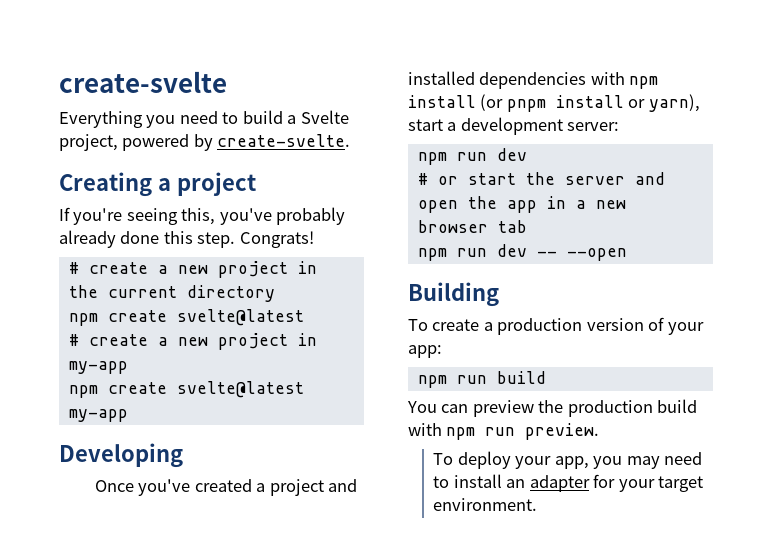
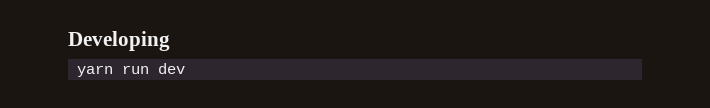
- create-svelte
- Everything you need to build a Svelte project, powered by create-svelte.
- Creating a project
- If you're seeing this, you've probably already done this step. Congrats!
- # create a new project in the current directory
- npm create svelte@latest
- # create a new project in my-app
- npm create svelte@latest my-app
  Developing
- Once you've created a project and installed dependencies with npm install (or pnpm install or yarn), start a development server:
- npm run dev
- # or start the server and open the app in a new browser tab
- npm run dev -- --open
- Building
- To create a production version of your app:
- npm run build
- You can preview the production build with npm run preview.
- To deploy your app, you may need to install an adapter for your target environment.
+ yarn run dev

